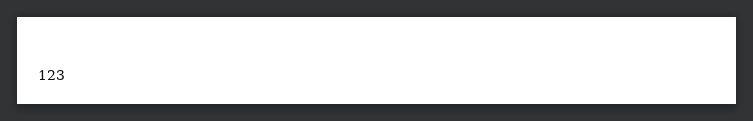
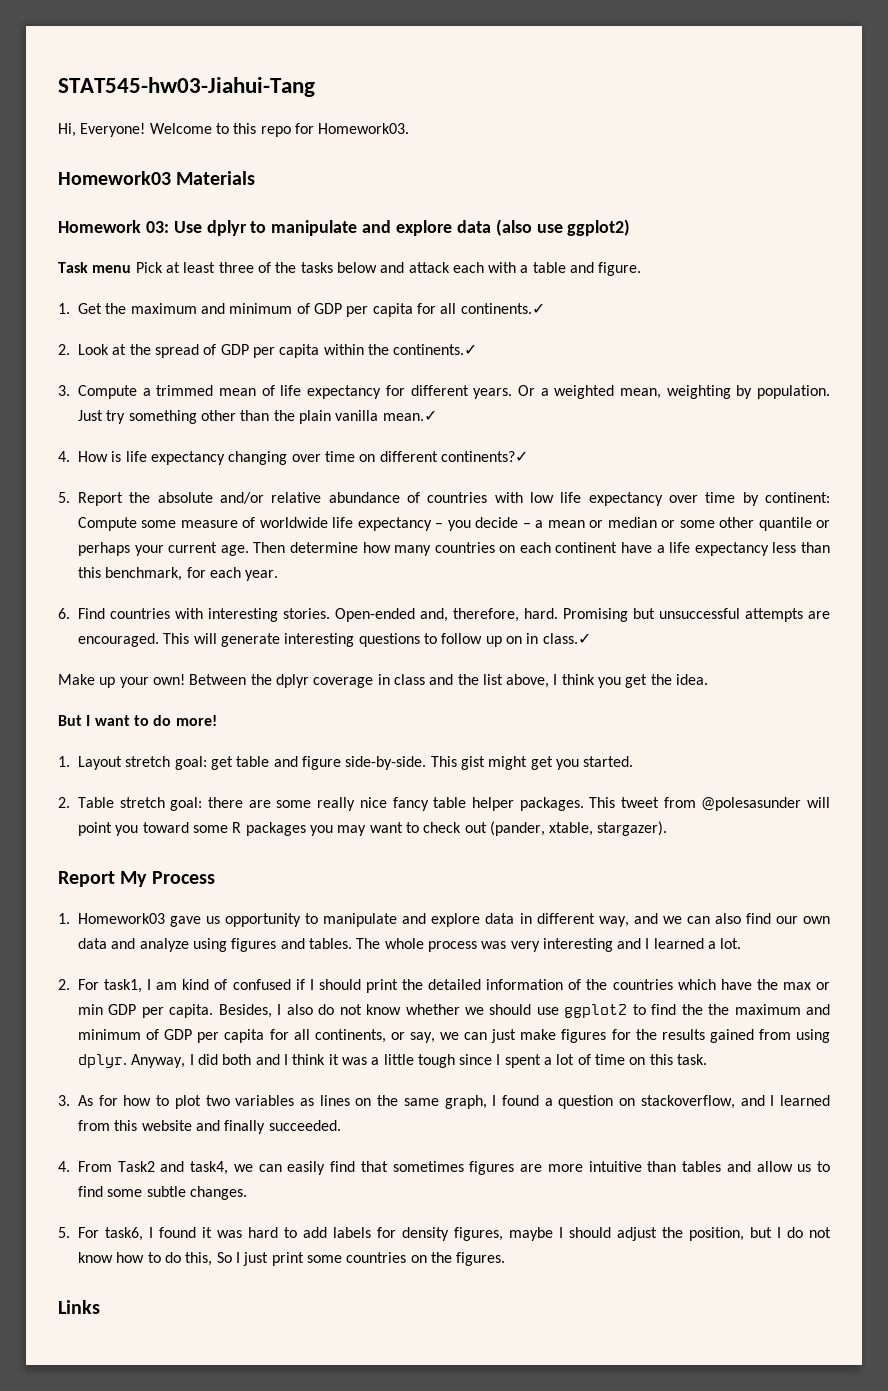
- 123
+ STAT545-hw03-Jiahui-Tang
+ Hi, Everyone! Welcome to this repo for Homework03.
+ Homework03 Materials
+ Homework 03: Use dplyr to manipulate and explore data (also use ggplot2)
+ Task menu Pick at least three of the tasks below and attack each with a table and figure.
+ 1. Get the maximum and minimum of GDP per capita for all continents.✓
+ 2. Look at the spread of GDP per capita within the continents.✓
+ 3. Compute a trimmed mean of life expectancy for different years. Or a weighted mean, weighting by population. Just try something other than the plain vanilla mean.✓
+ 4. How is life expectancy changing over time on different continents?✓
+ 5. Report the absolute and/or relative abundance of countries with low life expectancy over time by continent: Compute some measure of worldwide life expectancy – you decide – a mean or median or some other quantile or perhaps your current age. Then determine how many countries on each continent have a life expectancy less than this benchmark, for each year.
+ 6. Find countries with interesting stories. Open-ended and, therefore, hard. Promising but unsuccessful attempts are encouraged. This will generate interesting questions to follow up on in class.✓
+ Make up your own! Between the dplyr coverage in class and the list above, I think you get the idea.
+ But I want to do more!
+ 1. Layout stretch goal: get table and figure side-by-side. This gist might get you started.
+ 2. Table stretch goal: there are some really nice fancy table helper packages. This tweet from @polesasunder will point you toward some R packages you may want to check out (pander, xtable, stargazer).
+ Report My Process
+ 1. Homework03 gave us opportunity to manipulate and explore data in different way, and we can also find our own data and analyze using figures and tables. The whole process was very interesting and I learned a lot.
+ 2. For task1, I am kind of confused if I should print the detailed information of the countries which have the max or min GDP per capita. Besides, I also do not know whether we should use ggplot2 to find the the maximum and minimum of GDP per capita for all continents, or say, we can just make figures for the results gained from using dplyr. Anyway, I did both and I think it was a little tough since I spent a lot of time on this task.
+ 3. As for how to plot two variables as lines on the same graph, I found a question on stackoverflow, and I learned from this website and finally succeeded.
+ 4. From Task2 and task4, we can easily find that sometimes figures are more intuitive than tables and allow us to find some subtle changes.
+ 5. For task6, I found it was hard to add labels for density figures, maybe I should adjust the position, but I do not know how to do this, So I just print some countries on the figures.
+ Links

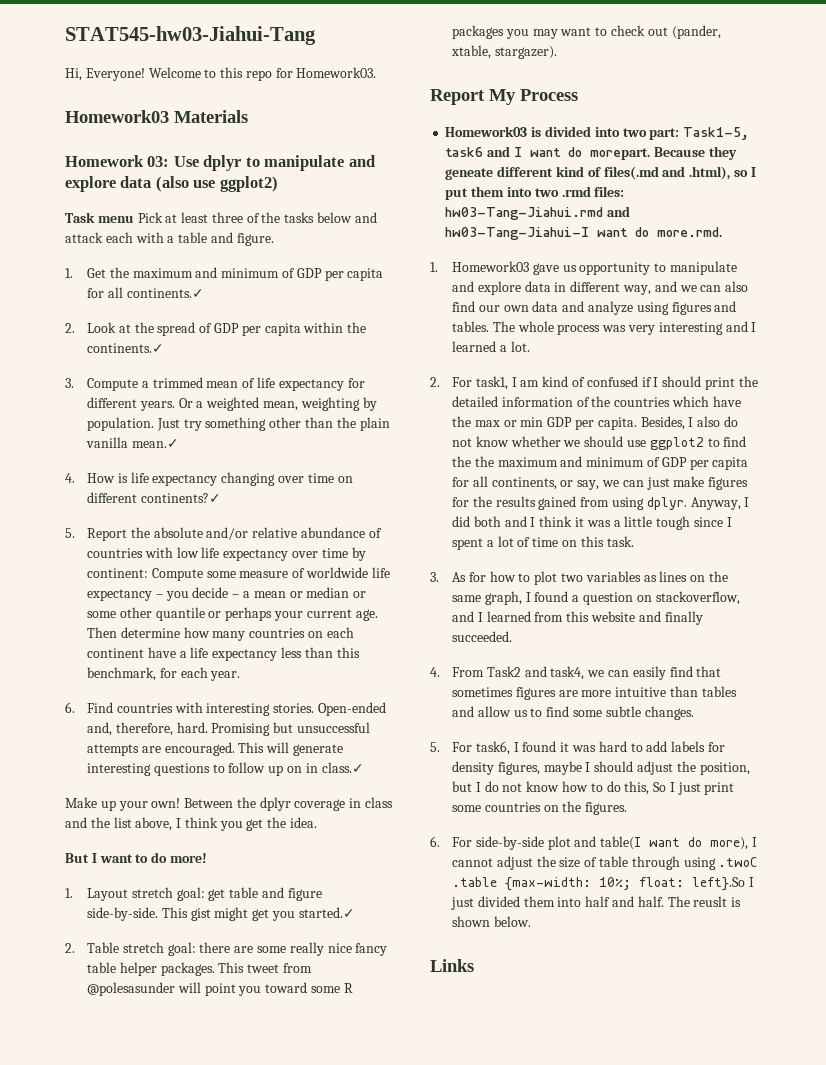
- This gist might get you started.
+ This gist might get you started.✓
+ Homework03 is divided into two part: Task1-5, task6 and I want do morepart. Because they geneate different kind of files(.md and .html), so I put them into two .rmd files: hw03-Tang-Jiahui.rmd and hw03-Tang-Jiahui-I want do more.rmd.
+ 6. For side-by-side plot and table(I want do more), I cannot adjust the size of table through using .twoC .table {max-width: 10%; float: left}.So I just divided them into half and half. The reuslt is shown below.

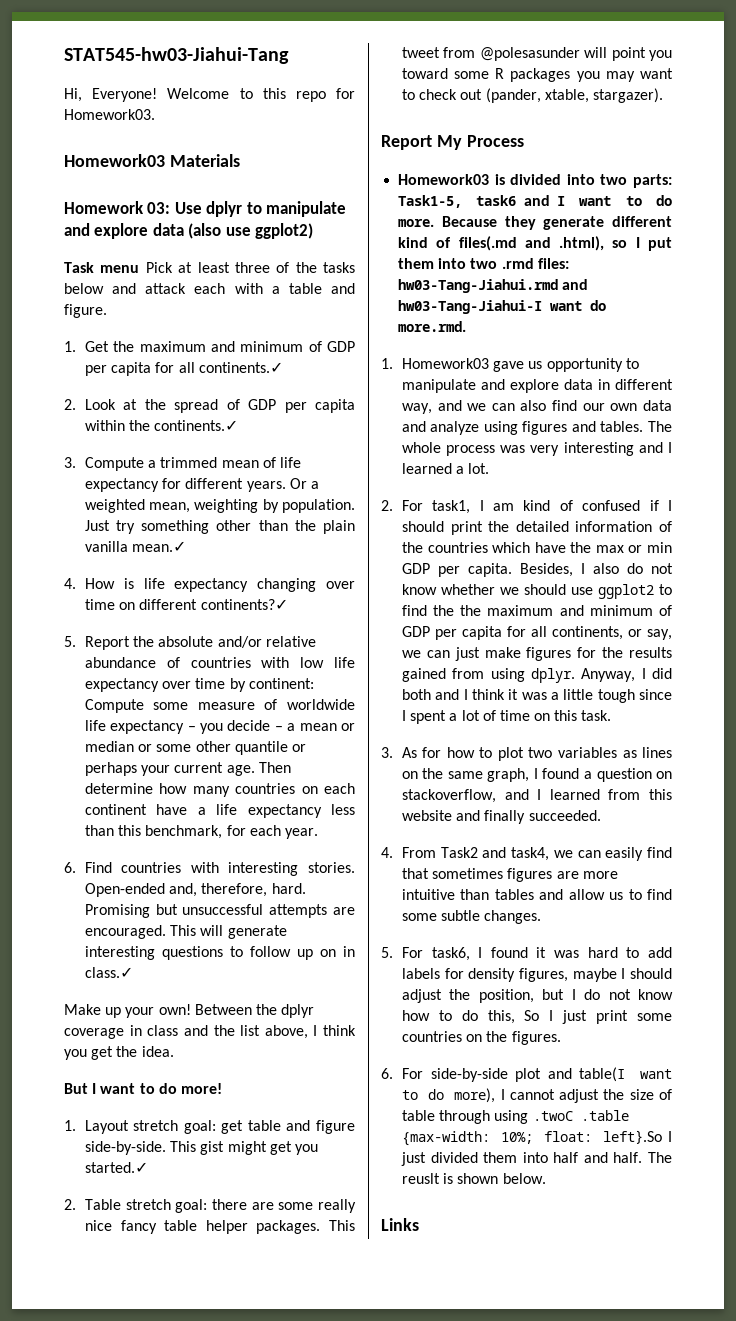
- Homework03 is divided into two part: Task1-5, task6 and I want do morepart.
+ Homework03 is divided into two parts: Task1-5, task6 and I want to do more.
- Because they geneate different kind of files(.md and .html), so I put them into two .rmd files: hw03-Tang-Jiahui.rmd and hw03-Tang-Jiahui-I want do more.rmd.
+ Because they generate different kind of files(.md and .html), so I put them into two .rmd files: hw03-Tang-Jiahui.rmd and hw03-Tang-Jiahui-I want do more.rmd.
- 6. For side-by-side plot and table(I want do more), I cannot adjust the size of table through using .twoC .table {max-width: 10%; float: left}.So I just divided them into half and half.
+ 6. For side-by-side plot and table(I want to do more), I cannot adjust the size of table through using .twoC .table {max-width: 10%; float: left}.So I just divided them into half and half.

